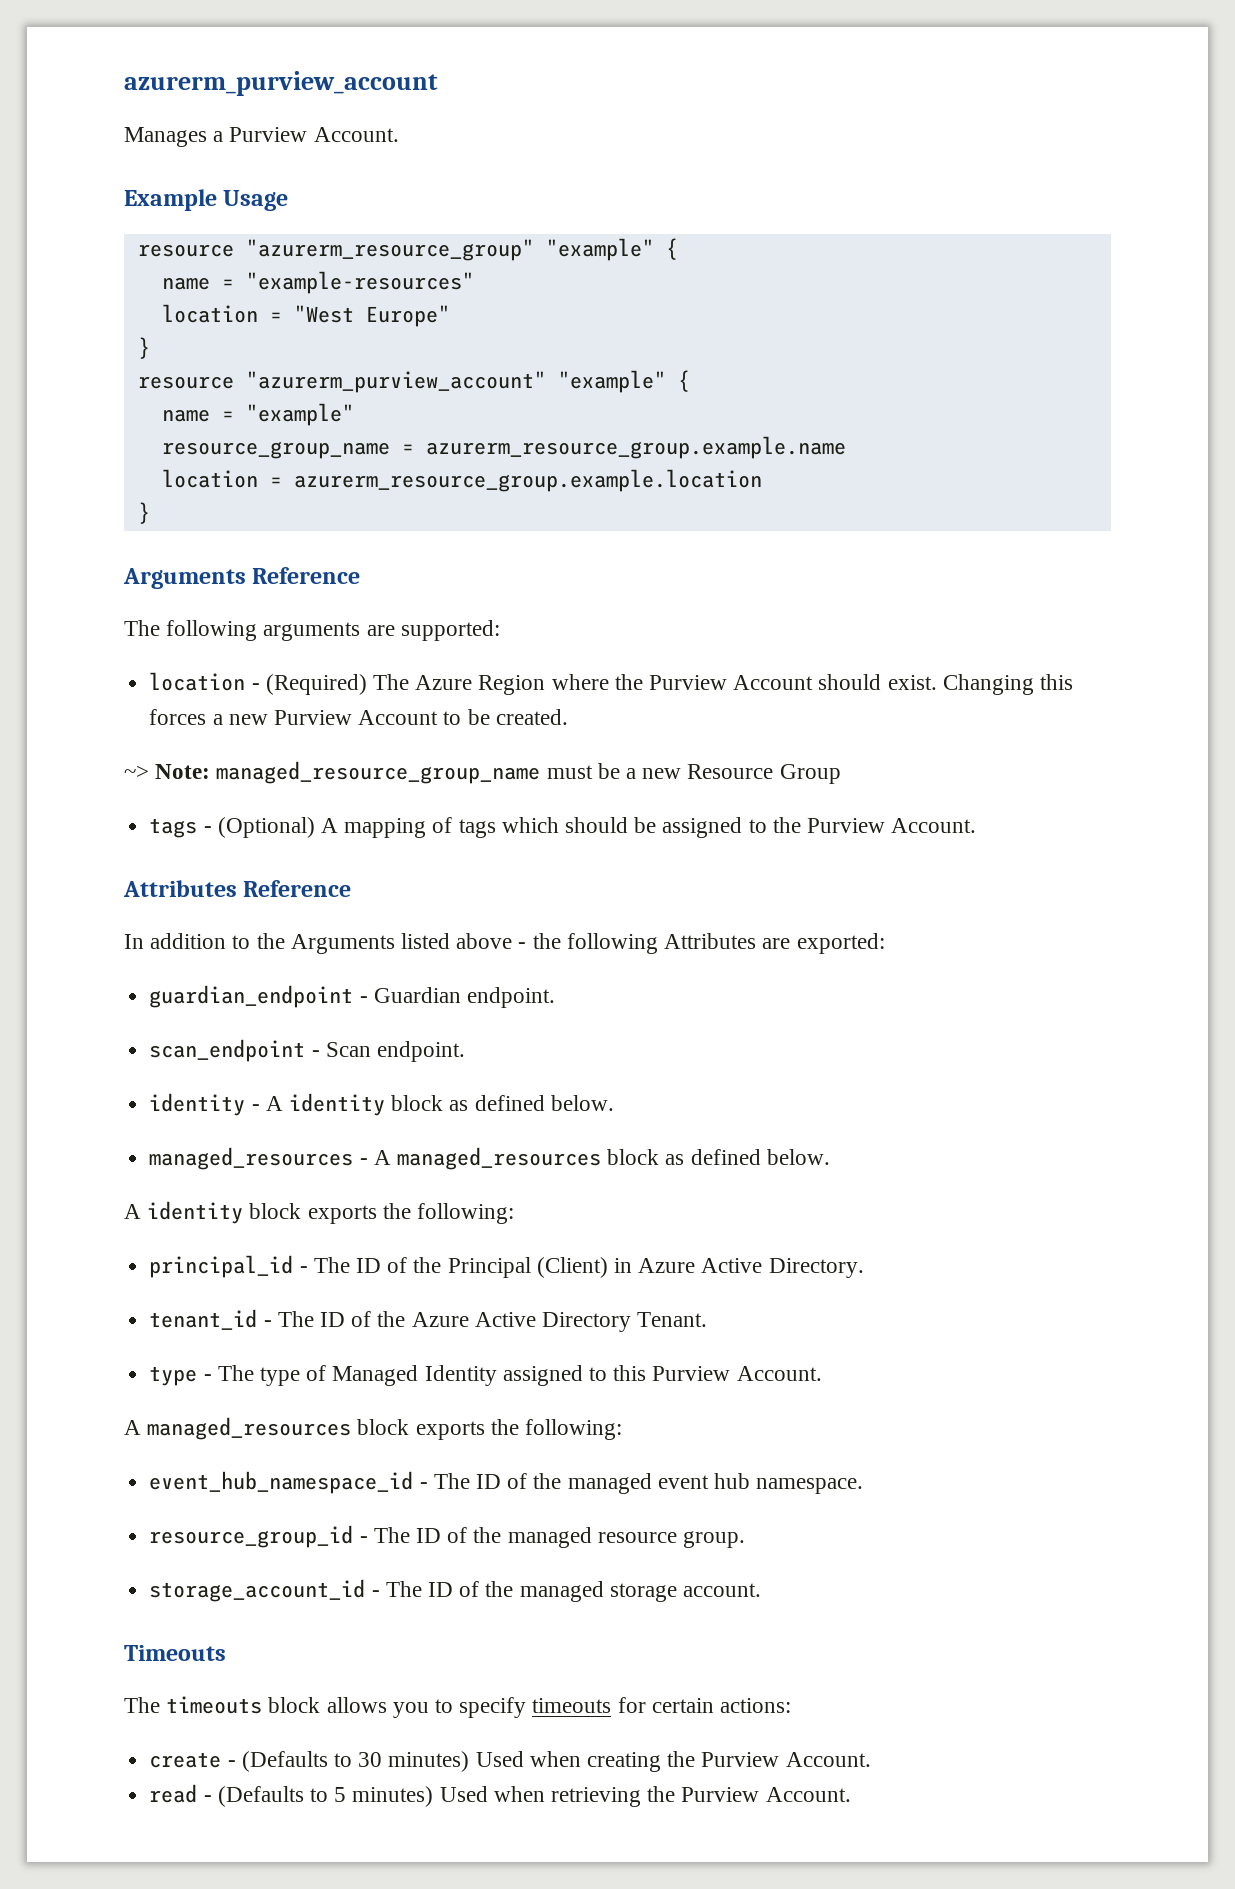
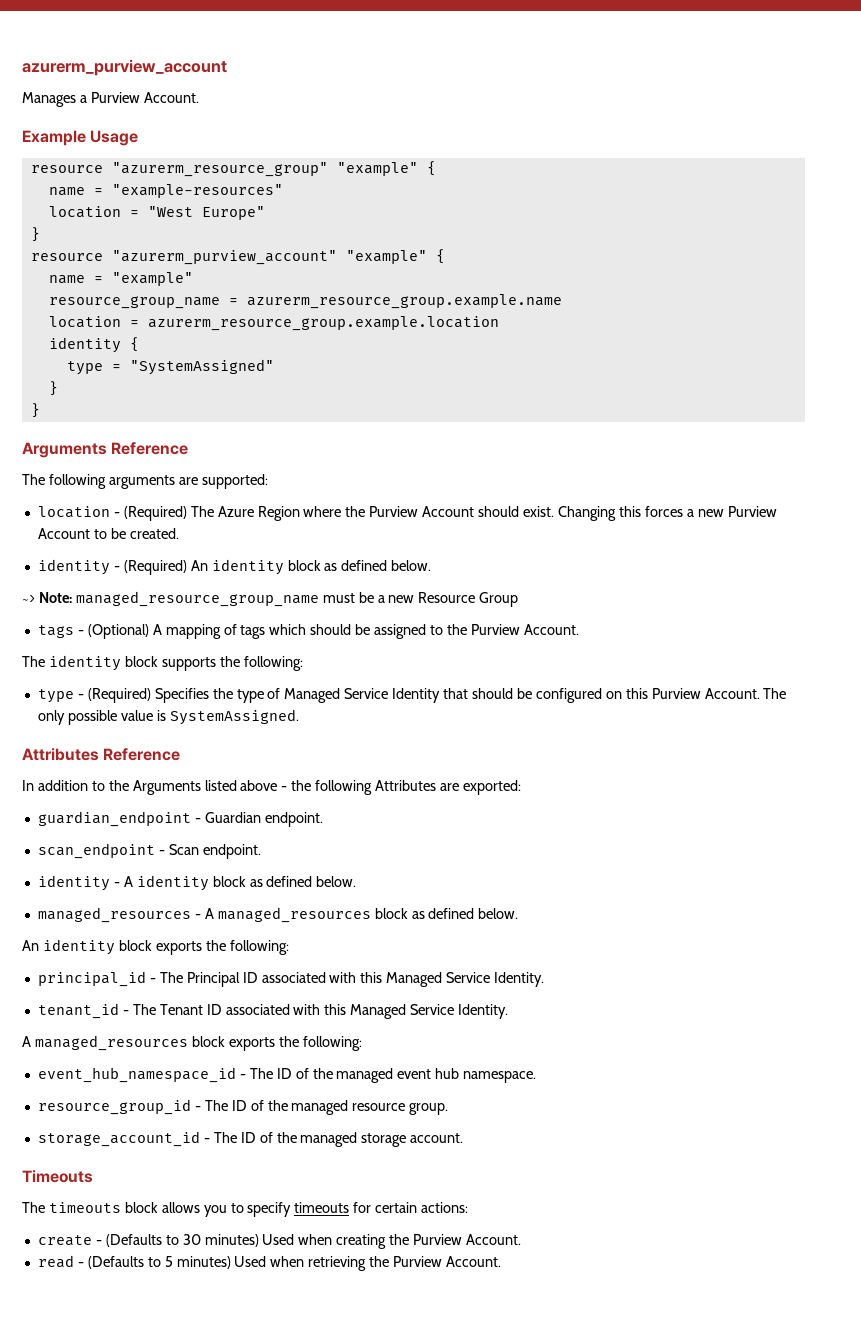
+ identity {
+ type = "SystemAssigned"
+ }
+ identity - (Required) An identity block as defined below.
+ The identity block supports the following:
+ type - (Required) Specifies the type of Managed Service Identity that should be configured on this Purview Account. The only possible value is SystemAssigned.
- A identity block exports the following:
+ An identity block exports the following:
- principal_id - The ID of the Principal (Client) in Azure Active Directory.
- tenant_id - The ID of the Azure Active Directory Tenant.
- type - The type of Managed Identity assigned to this Purview Account.
+ principal_id - The Principal ID associated with this Managed Service Identity.
+ tenant_id - The Tenant ID associated with this Managed Service Identity.

